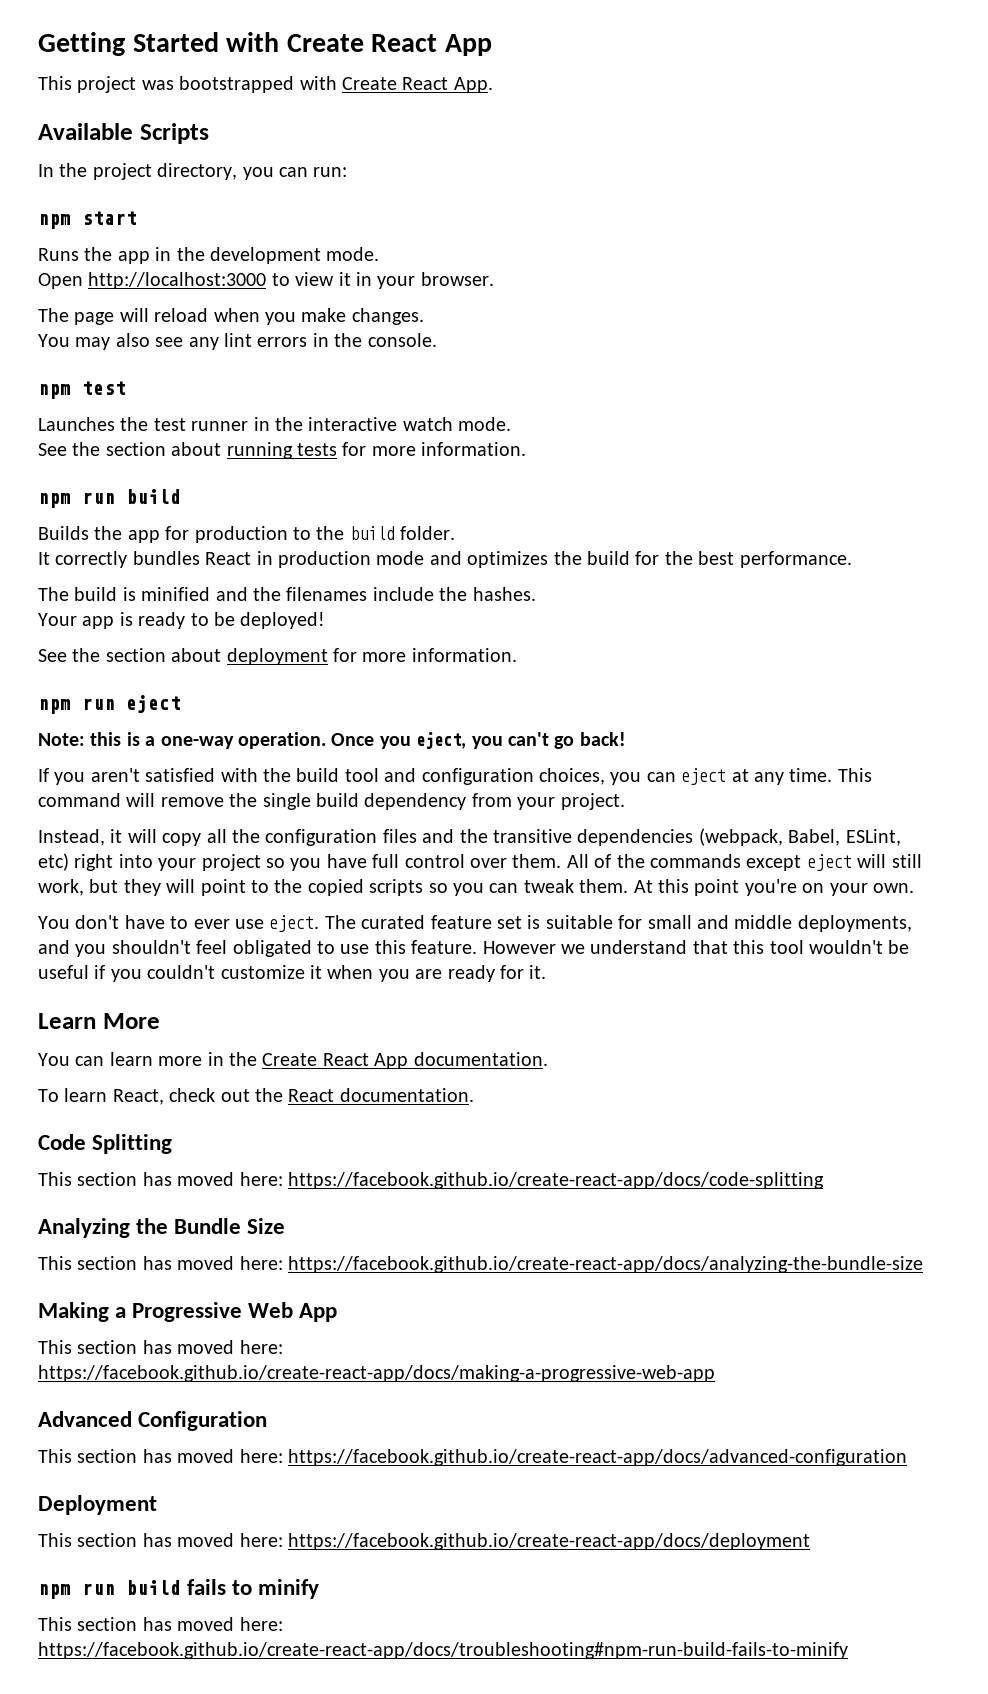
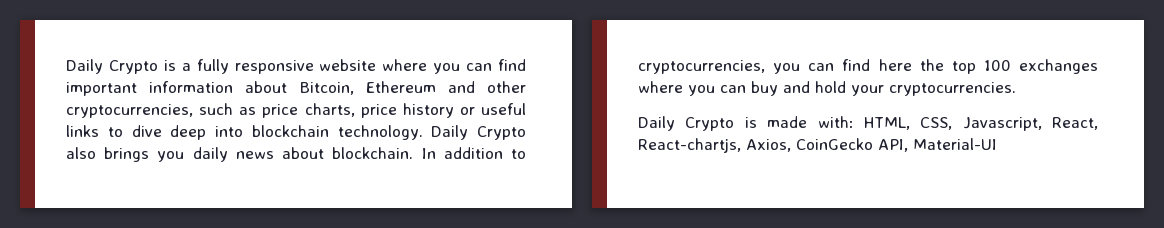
- Getting Started with Create React App
- This project was bootstrapped with Create React App.
- Available Scripts
- In the project directory, you can run:
- npm start
- Runs the app in the development mode.
- Open http://localhost:3000 to view it in your browser.
- The page will reload when you make changes.
- You may also see any lint errors in the console.
- npm test
- Launches the test runner in the interactive watch mode.
- See the section about running tests for more information.
- npm run build
- Builds the app for production to the build folder.
- It correctly bundles React in production mode and optimizes the build for the best performance.
- The build is minified and the filenames include the hashes.
- Your app is ready to be deployed!
- See the section about deployment for more information.
- npm run eject
- Note: this is a one-way operation. Once you eject, you can't go back!
- If you aren't satisfied with the build tool and configuration choices, you can eject at any time. This command will remove the single build dependency from your project.
- Instead, it will copy all the configuration files and the transitive dependencies (webpack, Babel, ESLint, etc) right into your project so you have full control over them. All of the commands except eject will still work, but they will point to the copied scripts so you can tweak them. At this point you're on your own.
- You don't have to ever use eject. The curated feature set is suitable for small and middle deployments, and you shouldn't feel obligated to use this feature. However we understand that this tool wouldn't be useful if you couldn't customize it when you are ready for it.
- Learn More
- You can learn more in the Create React App documentation.
- To learn React, check out the React documentation.
- Code Splitting
- This section has moved here: https://facebook.github.io/create-react-app/docs/code-splitting
- Analyzing the Bundle Size
- This section has moved here: https://facebook.github.io/create-react-app/docs/analyzing-the-bundle-size
- Making a Progressive Web App
- This section has moved here: https://facebook.github.io/create-react-app/docs/making-a-progressive-web-app
- Advanced Configuration
- This section has moved here: https://facebook.github.io/create-react-app/docs/advanced-configuration
- Deployment
- This section has moved here: https://facebook.github.io/create-react-app/docs/deployment
- npm run build fails to minify
- This section has moved here: https://facebook.github.io/create-react-app/docs/troubleshooting#npm-run-build-fails-to-minify
+ Daily Crypto is a fully responsive website where you can find important information about Bitcoin, Ethereum and other cryptocurrencies, such as price charts, price history or useful links to dive deep into blockchain technology. Daily Crypto also brings you daily news about blockchain. In addition to cryptocurrencies, you can find here the top 100 exchanges where you can buy and hold your cryptocurrencies.
+ Daily Crypto is made with: HTML, CSS, Javascript, React, React-chartjs, Axios, CoinGecko API, Material-UI

